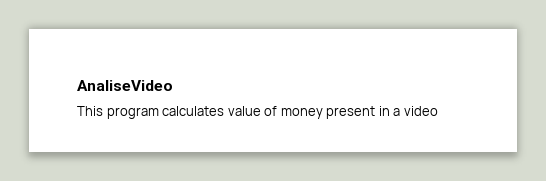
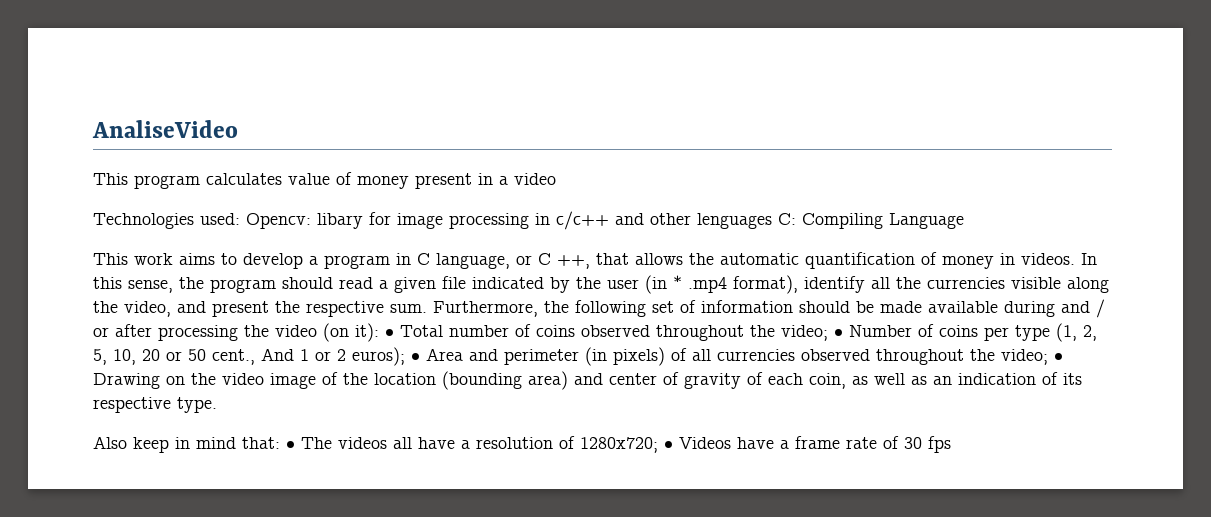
+ Technologies used: Opencv: libary for image processing in c/c++ and other lenguages C: Compiling Language
+ This work aims to develop a program in C language, or C ++, that allows the automatic quantification of money in videos. In this sense, the program should read a given file indicated by the user (in * .mp4 format), identify all the currencies visible along the video, and present the respective sum. Furthermore, the following set of information should be made available during and / or after processing the video (on it): • Total number of coins observed throughout the video; • Number of coins per type (1, 2, 5, 10, 20 or 50 cent., And 1 or 2 euros); • Area and perimeter (in pixels) of all currencies observed throughout the video; • Drawing on the video image of the location (bounding area) and center of gravity of each coin, as well as an indication of its respective type.
+ Also keep in mind that: • The videos all have a resolution of 1280x720; • Videos have a frame rate of 30 fps

